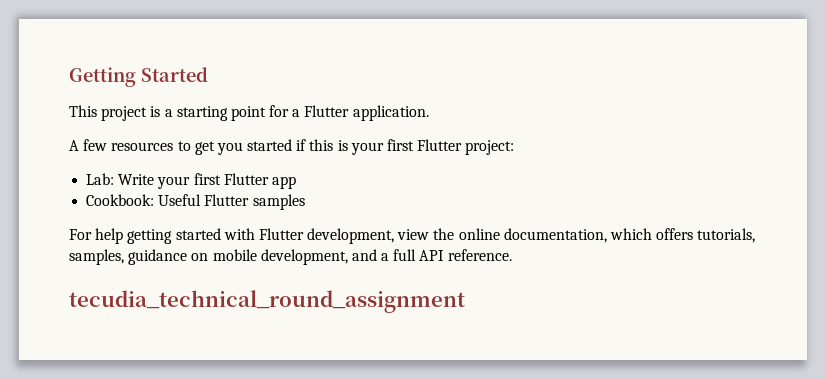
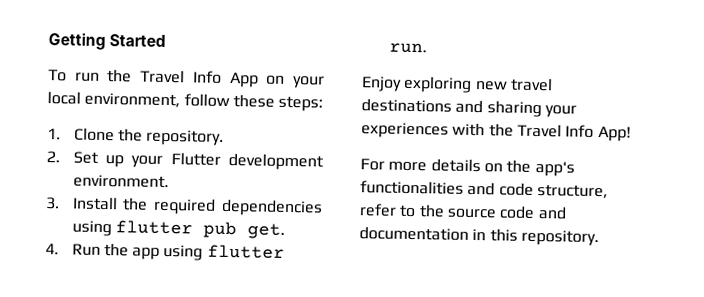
- This project is a starting point for a Flutter application.
- A few resources to get you started if this is your first Flutter project:
- Lab: Write your first Flutter app
- Cookbook: Useful Flutter samples
- For help getting started with Flutter development, view the online documentation, which offers tutorials, samples, guidance on mobile development, and a full API reference.
- tecudia_technical_round_assignment
+ To run the Travel Info App on your local environment, follow these steps:
+ 1. Clone the repository.
+ 2. Set up your Flutter development environment.
+ 3. Install the required dependencies using flutter pub get.
+ 4. Run the app using flutter run.
+ Enjoy exploring new travel destinations and sharing your experiences with the Travel Info App!
+ For more details on the app's functionalities and code structure, refer to the source code and documentation in this repository.

